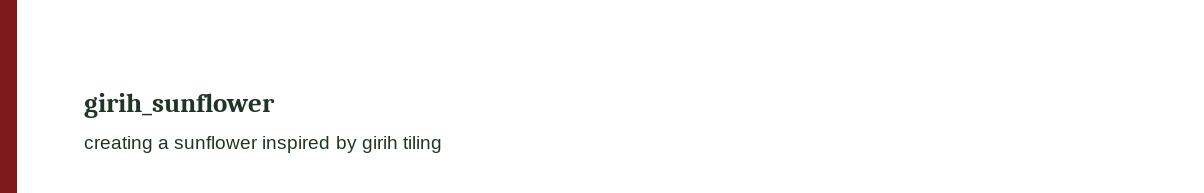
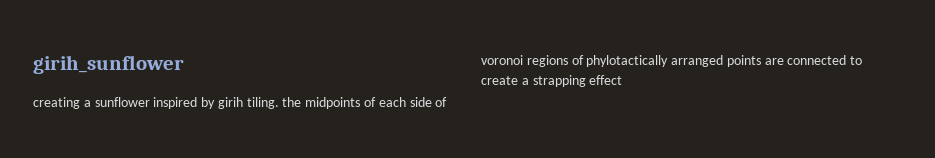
- creating a sunflower inspired by girih tiling
+ creating a sunflower inspired by girih tiling. the midpoints of each side of voronoi regions of phylotactically arranged points are connected to create a strapping effect

